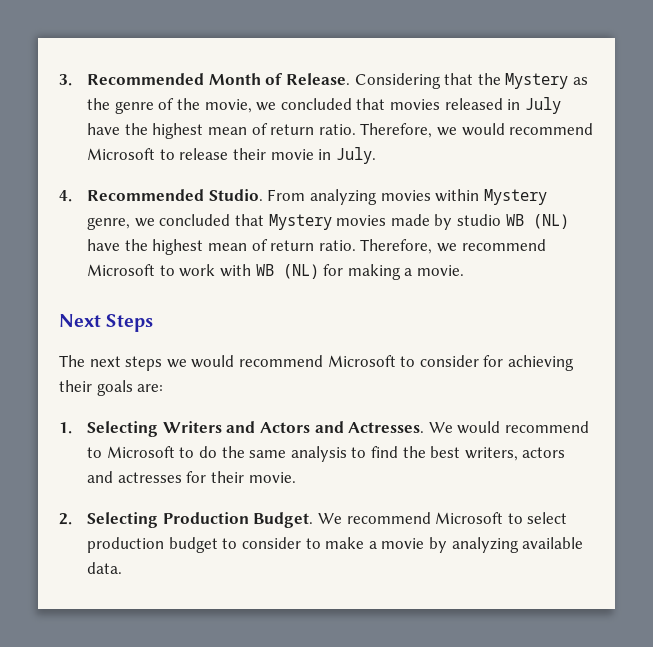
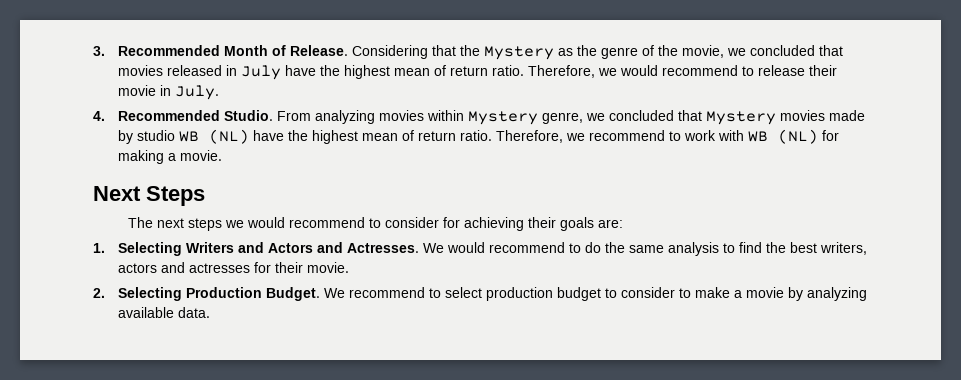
- Therefore, we would recommend Microsoft to release their movie in July.
+ Therefore, we would recommend to release their movie in July.
- Therefore, we recommend Microsoft to work with WB (NL) for making a movie.
+ Therefore, we recommend to work with WB (NL) for making a movie.
- The next steps we would recommend Microsoft to consider for achieving their goals are:
+ The next steps we would recommend to consider for achieving their goals are:
- We would recommend to Microsoft to do the same analysis to find the best writers, actors and actresses for their movie.
+ We would recommend to do the same analysis to find the best writers, actors and actresses for their movie.
- We recommend Microsoft to select production budget to consider to make a movie by analyzing available data.
+ We recommend to select production budget to consider to make a movie by analyzing available data.

